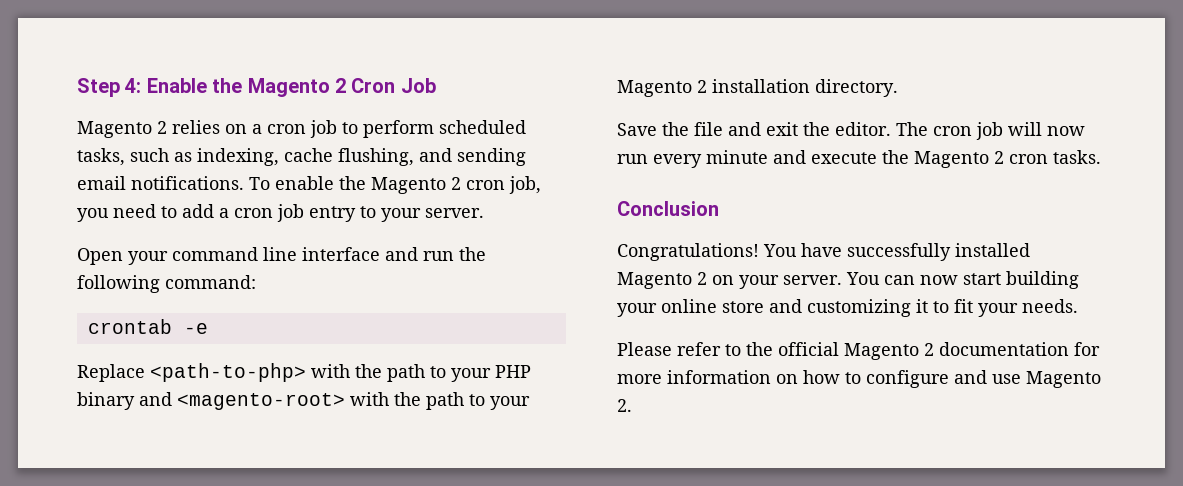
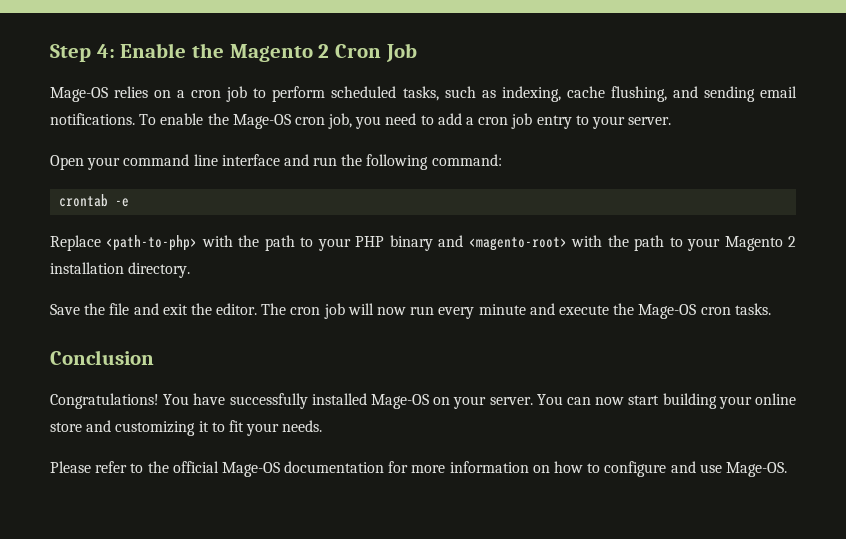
- Magento 2 relies on a cron job to perform scheduled tasks, such as indexing, cache flushing, and sending email notifications.
+ Mage-OS relies on a cron job to perform scheduled tasks, such as indexing, cache flushing, and sending email notifications.
- To enable the Magento 2 cron job, you need to add a cron job entry to your server.
+ To enable the Mage-OS cron job, you need to add a cron job entry to your server.
- The cron job will now run every minute and execute the Magento 2 cron tasks.
+ The cron job will now run every minute and execute the Mage-OS cron tasks.
- You have successfully installed Magento 2 on your server.
+ You have successfully installed Mage-OS on your server.
- Please refer to the official Magento 2 documentation for more information on how to configure and use Magento 2.
+ Please refer to the official Mage-OS documentation for more information on how to configure and use Mage-OS.

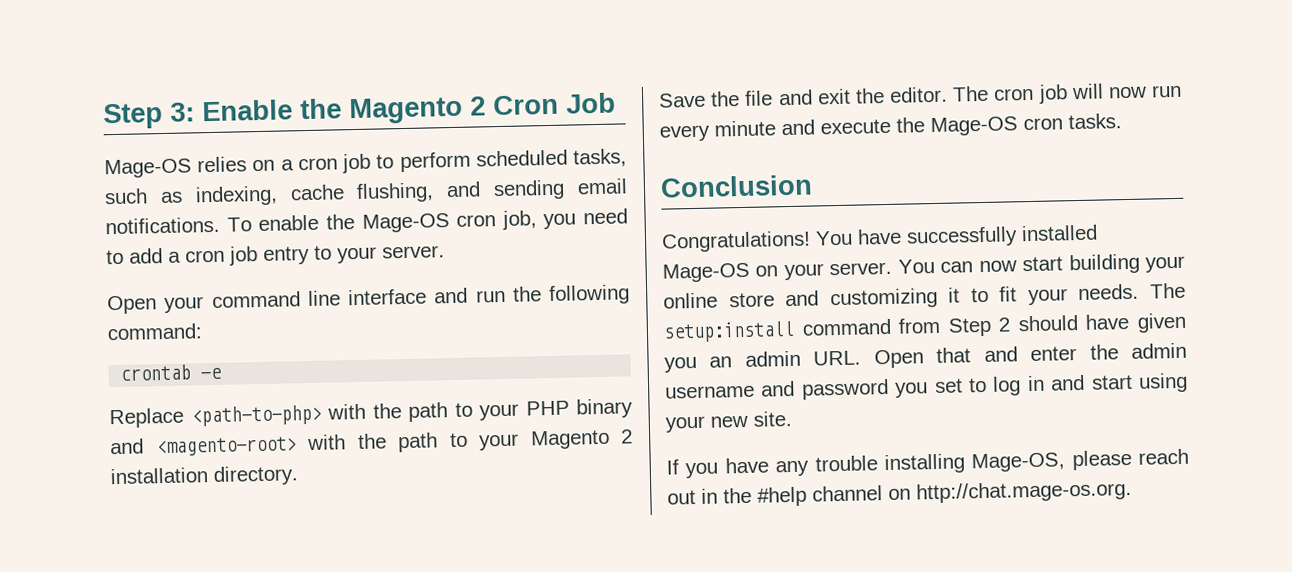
- Step 4: Enable the Magento 2 Cron Job
+ Step 3: Enable the Magento 2 Cron Job
- You can now start building your online store and customizing it to fit your needs.
- Please refer to the official Mage-OS documentation for more information on how to configure and use Mage-OS.
+ You can now start building your online store and customizing it to fit your needs. The setup:install command from Step 2 should have given you an admin URL. Open that and enter the admin username and password you set to log in and start using your new site.
+ If you have any trouble installing Mage-OS, please reach out in the #help channel on http://chat.mage-os.org.

